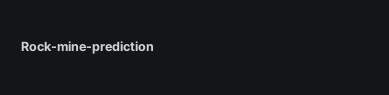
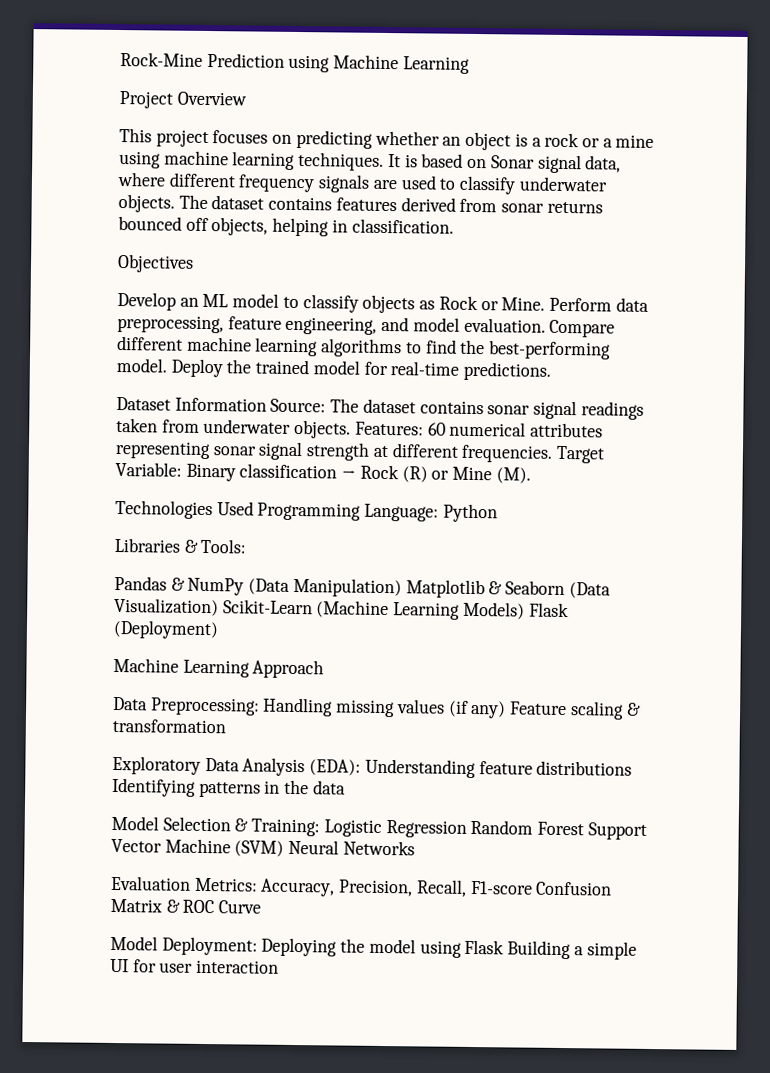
- Rock-mine-prediction
+ Rock-Mine Prediction using Machine Learning
+ Project Overview
+ This project focuses on predicting whether an object is a rock or a mine using machine learning techniques. It is based on Sonar signal data, where different frequency signals are used to classify underwater objects. The dataset contains features derived from sonar returns bounced off objects, helping in classification.
+ Objectives
+ Develop an ML model to classify objects as Rock or Mine. Perform data preprocessing, feature engineering, and model evaluation. Compare different machine learning algorithms to find the best-performing model. Deploy the trained model for real-time predictions.
+ Dataset Information Source: The dataset contains sonar signal readings taken from underwater objects. Features: 60 numerical attributes representing sonar signal strength at different frequencies. Target Variable: Binary classification → Rock (R) or Mine (M).
+ Technologies Used Programming Language: Python
+ Libraries & Tools:
+ Pandas & NumPy (Data Manipulation) Matplotlib & Seaborn (Data Visualization) Scikit-Learn (Machine Learning Models) Flask (Deployment)
+ Machine Learning Approach
+ Data Preprocessing: Handling missing values (if any) Feature scaling & transformation
+ Exploratory Data Analysis (EDA): Understanding feature distributions Identifying patterns in the data
+ Model Selection & Training: Logistic Regression Random Forest Support Vector Machine (SVM) Neural Networks
+ Evaluation Metrics: Accuracy, Precision, Recall, F1-score Confusion Matrix & ROC Curve
+ Model Deployment: Deploying the model using Flask Building a simple UI for user interaction

